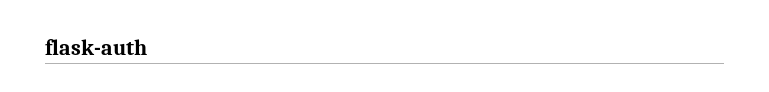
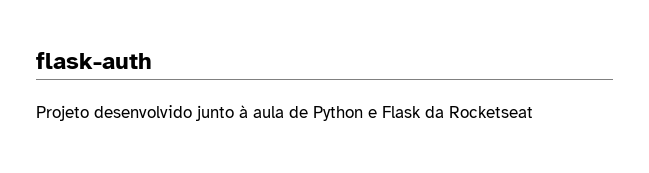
+ Projeto desenvolvido junto à aula de Python e Flask da Rocketseat

